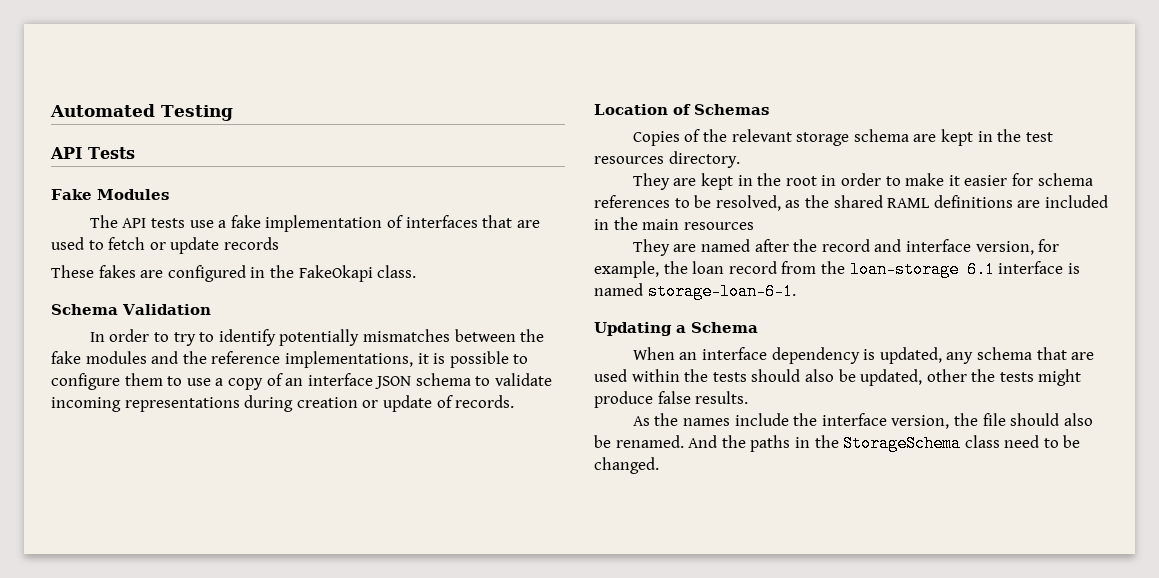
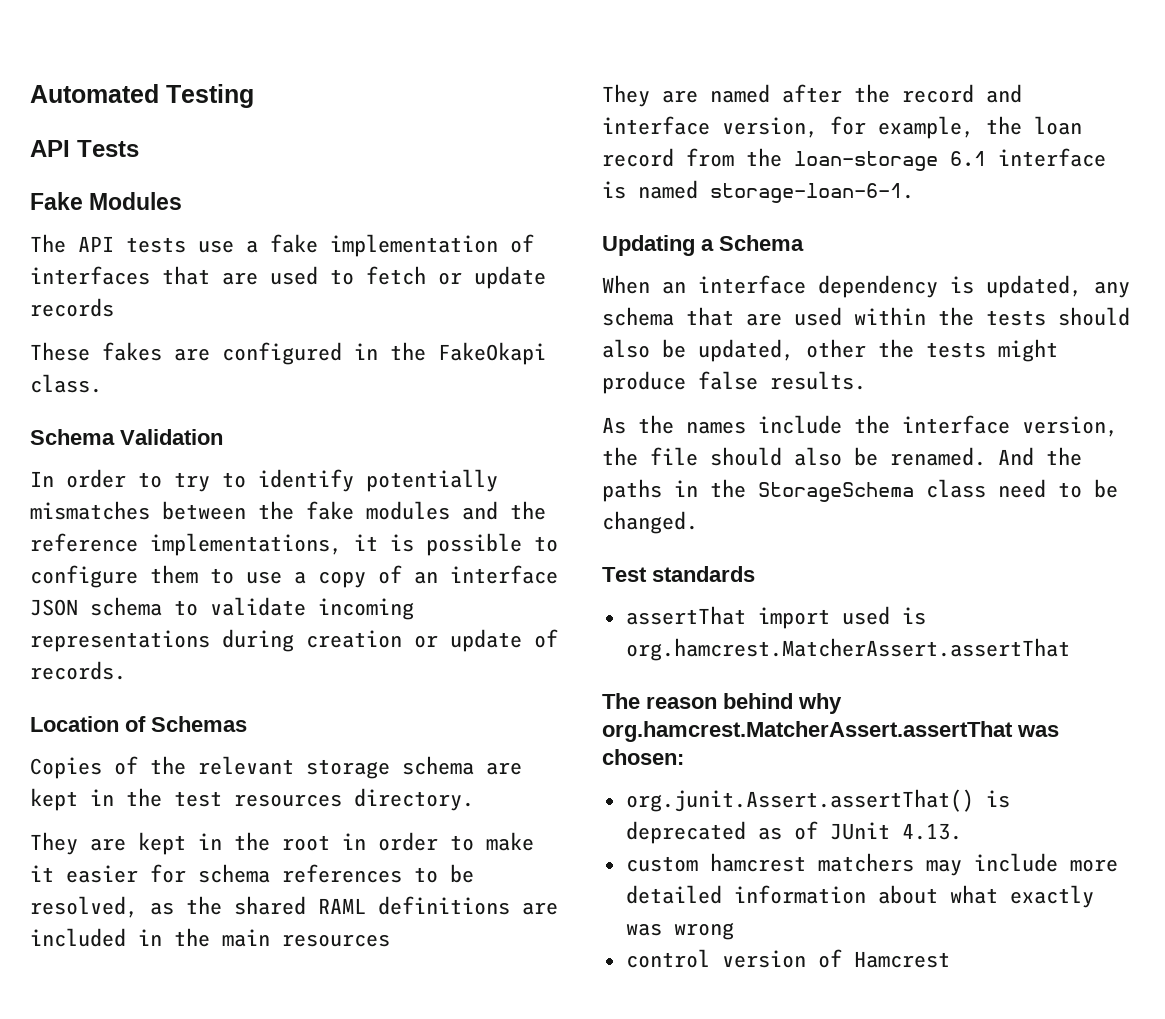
+ Test standards
+ assertThat import used is org.hamcrest.MatcherAssert.assertThat
+ The reason behind why org.hamcrest.MatcherAssert.assertThat was chosen:
+ org.junit.Assert.assertThat() is deprecated as of JUnit 4.13.
+ custom hamcrest matchers may include more detailed information about what exactly was wrong
+ control version of Hamcrest

